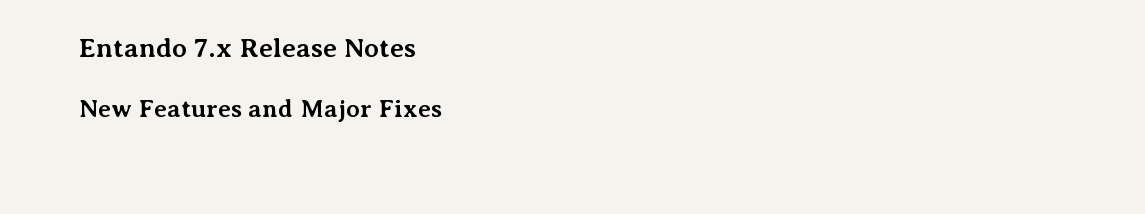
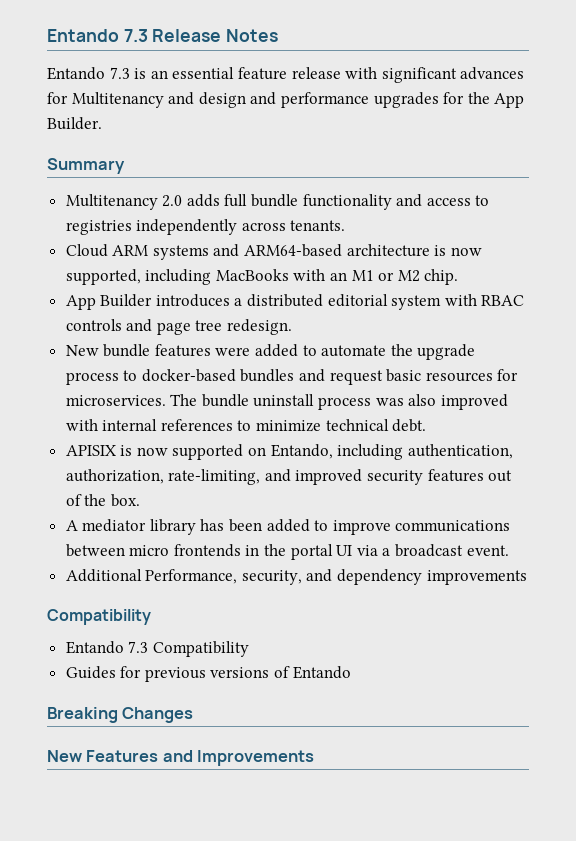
- Entando 7.x Release Notes
+ Entando 7.3 Release Notes
+ Entando 7.3 is an essential feature release with significant advances for Multitenancy and design and performance upgrades for the App Builder.
+ Summary
+ Multitenancy 2.0 adds full bundle functionality and access to registries independently across tenants.
+ Cloud ARM systems and ARM64-based architecture is now supported, including MacBooks with an M1 or M2 chip.
+ App Builder introduces a distributed editorial system with RBAC controls and page tree redesign.
+ New bundle features were added to automate the upgrade process to docker-based bundles and request basic resources for microservices. The bundle uninstall process was also improved with internal references to minimize technical debt.
+ APISIX is now supported on Entando, including authentication, authorization, rate-limiting, and improved security features out of the box.
+ A mediator library has been added to improve communications between micro frontends in the portal UI via a broadcast event.
+ Additional Performance, security, and dependency improvements
+ Compatibility
+ Entando 7.3 Compatibility
+ Guides for previous versions of Entando
+ Breaking Changes
- New Features and Major Fixes
+ New Features and Improvements

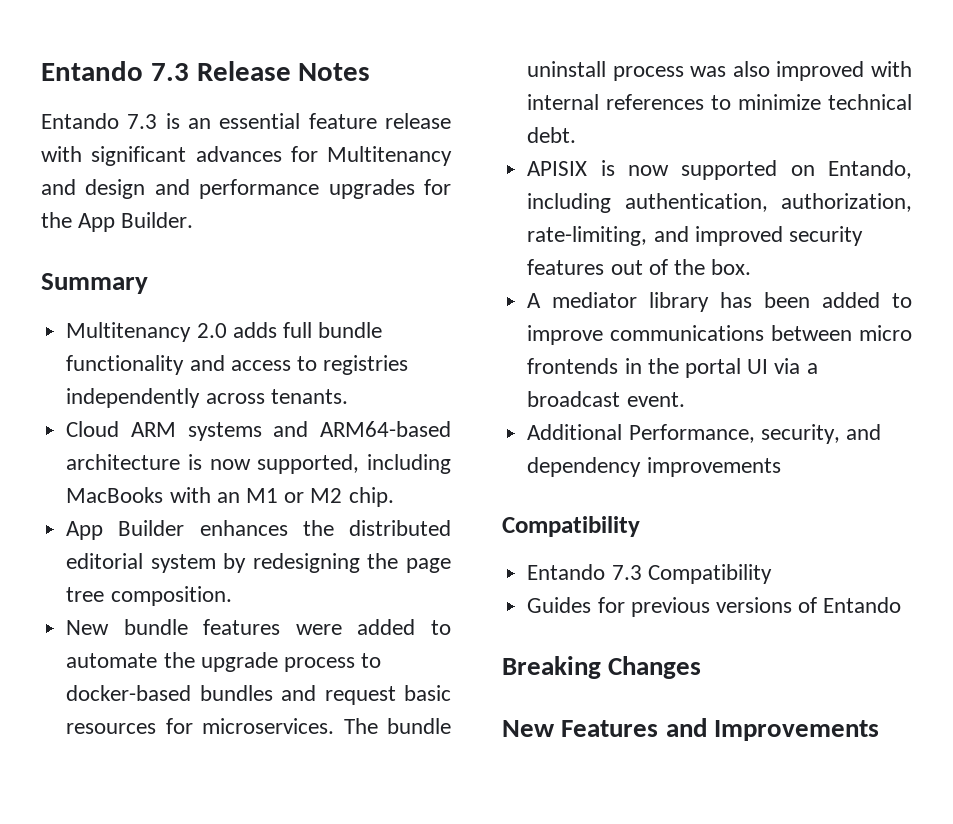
- App Builder introduces a distributed editorial system with RBAC controls and page tree redesign.
+ App Builder enhances the distributed editorial system by redesigning the page tree composition.

